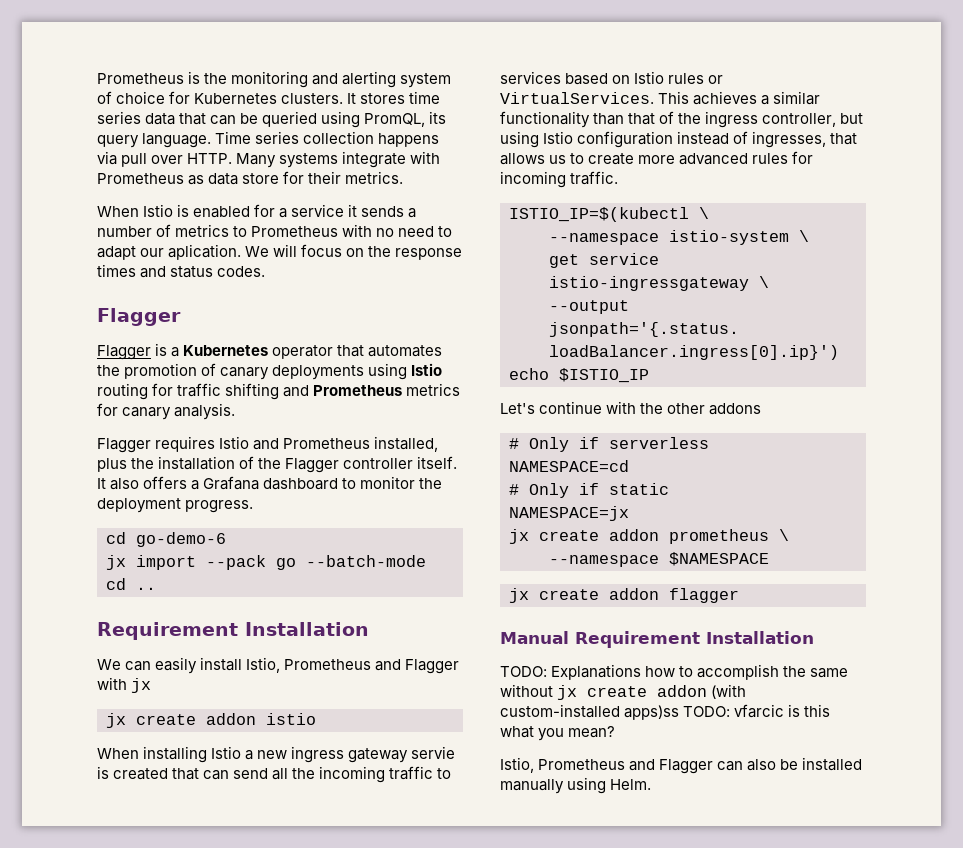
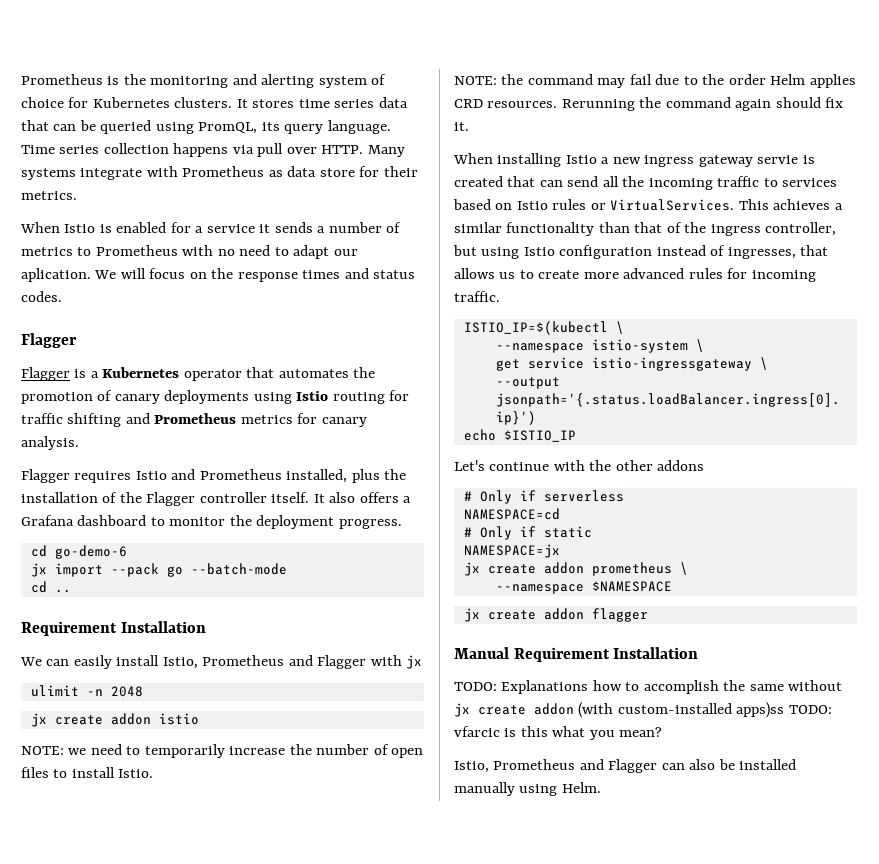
+ ulimit -n 2048
+ NOTE: we need to temporarily increase the number of open files to install Istio.
+ NOTE: the command may fail due to the order Helm applies CRD resources. Rerunning the command again should fix it.

